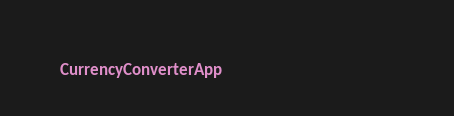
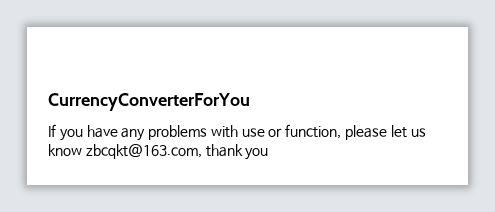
- CurrencyConverterApp
+ CurrencyConverterForYou
+ If you have any problems with use or function, please let us know zbcqkt@163.com, thank you

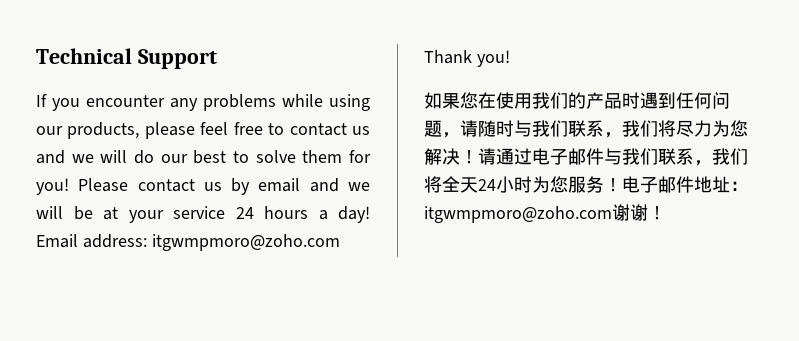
- CurrencyConverterForYou
+ Technical Support
- If you have any problems with use or function, please let us know zbcqkt@163.com, thank you
+ If you encounter any problems while using our products, please feel free to contact us and we will do our best to solve them for you! Please contact us by email and we will be at your service 24 hours a day! Email address: itgwmpmoro@zoho.com Thank you!
+ 如果您在使用我们的产品时遇到任何问题，请随时与我们联系，我们将尽力为您解决！请通过电子邮件与我们联系，我们将全天24小时为您服务！电子邮件地址：itgwmpmoro@zoho.com谢谢！

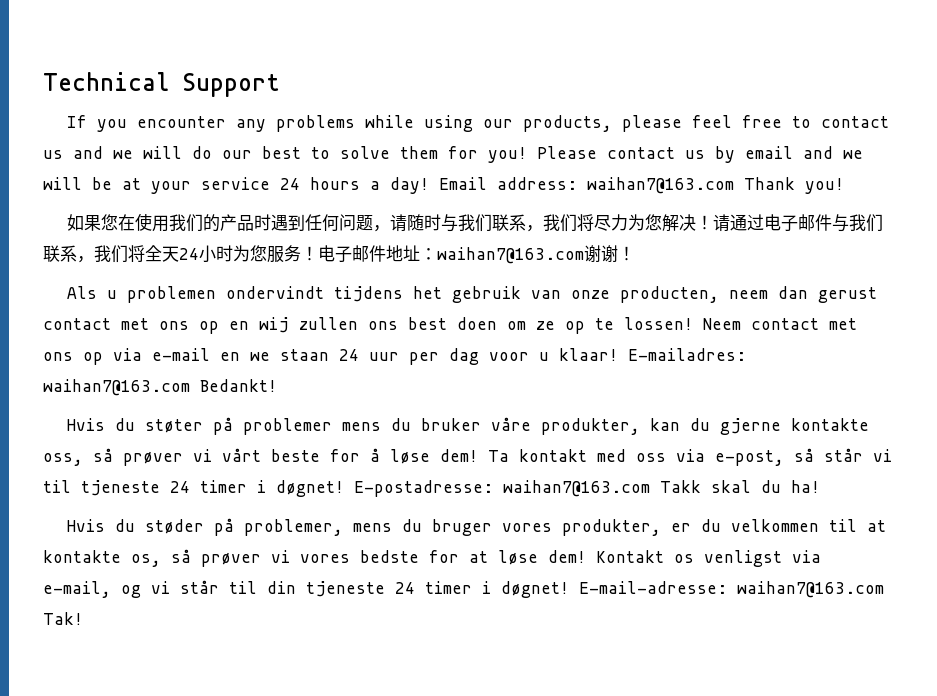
- Email address: itgwmpmoro@zoho.com Thank you!
+ Email address: waihan7@163.com Thank you!
- 电子邮件地址：itgwmpmoro@zoho.com谢谢！
+ 电子邮件地址：waihan7@163.com谢谢！
+ Als u problemen ondervindt tijdens het gebruik van onze producten, neem dan gerust contact met ons op en wij zullen ons best doen om ze op te lossen! Neem contact met ons op via e-mail en we staan 24 uur per dag voor u klaar! E-mailadres: waihan7@163.com Bedankt!
+ Hvis du støter på problemer mens du bruker våre produkter, kan du gjerne kontakte oss, så prøver vi vårt beste for å løse dem! Ta kontakt med oss via e-post, så står vi til tjeneste 24 timer i døgnet! E-postadresse: waihan7@163.com Takk skal du ha!
+ Hvis du støder på problemer, mens du bruger vores produkter, er du velkommen til at kontakte os, så prøver vi vores bedste for at løse dem! Kontakt os venligst via e-mail, og vi står til din tjeneste 24 timer i døgnet! E-mail-adresse: waihan7@163.com Tak!

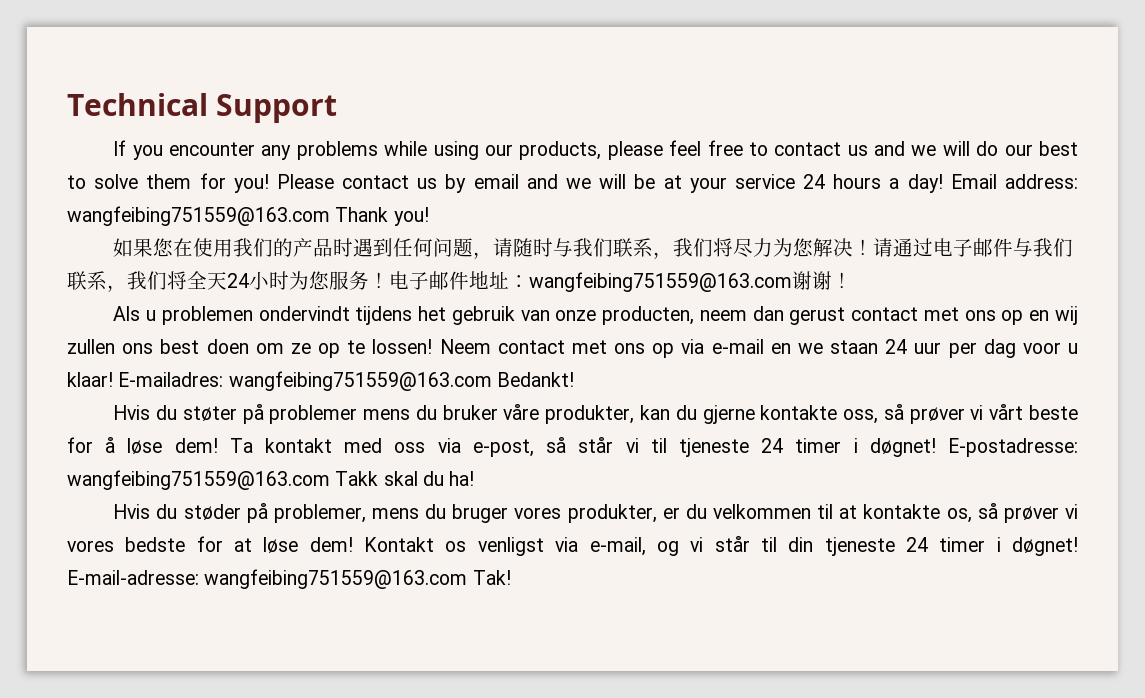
- Email address: waihan7@163.com Thank you!
+ Email address: wangfeibing751559@163.com Thank you!
- 电子邮件地址：waihan7@163.com谢谢！
+ 电子邮件地址：wangfeibing751559@163.com谢谢！
- E-mailadres: waihan7@163.com Bedankt!
+ E-mailadres: wangfeibing751559@163.com Bedankt!
- E-postadresse: waihan7@163.com Takk skal du ha!
+ E-postadresse: wangfeibing751559@163.com Takk skal du ha!
- E-mail-adresse: waihan7@163.com Tak!
+ E-mail-adresse: wangfeibing751559@163.com Tak!

